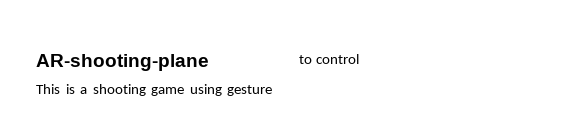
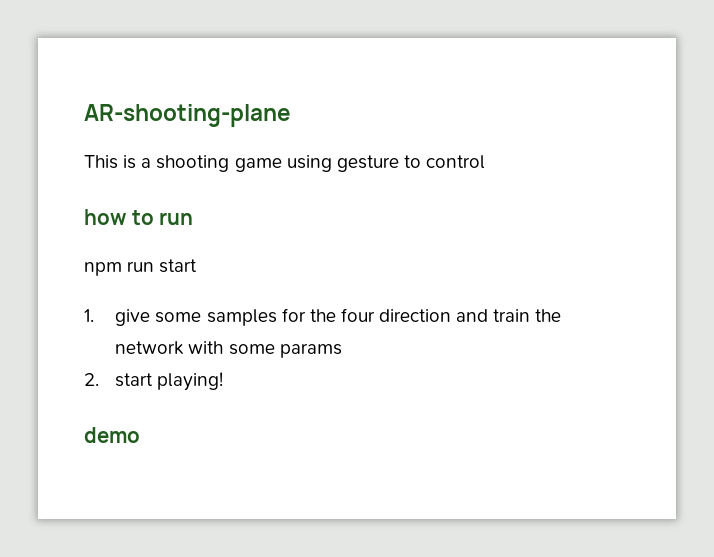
+ how to run
+ npm run start
+ 1. give some samples for the four direction and train the network with some params
+ 2. start playing!
+ demo

